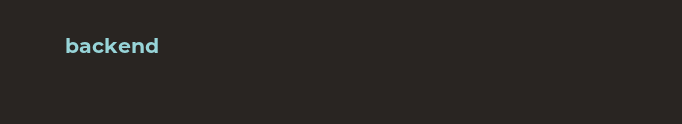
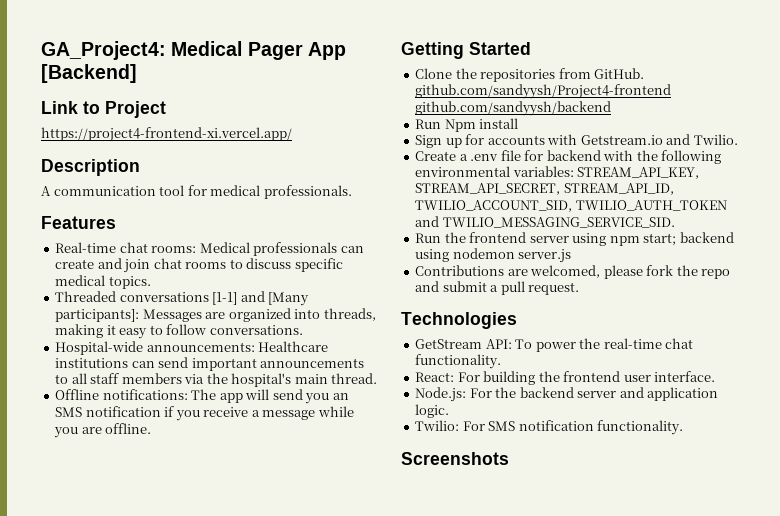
- backend
+ GA_Project4: Medical Pager App [Backend]
+ Link to Project
+ https://project4-frontend-xi.vercel.app/
+ Description
+ A communication tool for medical professionals.
+ Features
+ Real-time chat rooms: Medical professionals can create and join chat rooms to discuss specific medical topics.
+ Threaded conversations [1-1] and [Many participants]: Messages are organized into threads, making it easy to follow conversations.
+ Hospital-wide announcements: Healthcare institutions can send important announcements to all staff members via the hospital's main thread.
+ Offline notifications: The app will send you an SMS notification if you receive a message while you are offline.
+ Getting Started
+ Clone the repositories from GitHub. github.com/sandyysh/Project4-frontend github.com/sandyysh/backend
+ Run Npm install
+ Sign up for accounts with Getstream.io and Twilio.
+ Create a .env file for backend with the following environmental variables: STREAM_API_KEY, STREAM_API_SECRET, STREAM_API_ID, TWILIO_ACCOUNT_SID, TWILIO_AUTH_TOKEN and TWILIO_MESSAGING_SERVICE_SID.
+ Run the frontend server using npm start; backend using nodemon server.js
+ Contributions are welcomed, please fork the repo and submit a pull request.
+ Technologies
+ GetStream API: To power the real-time chat functionality.
+ React: For building the frontend user interface.
+ Node.js: For the backend server and application logic.
+ Twilio: For SMS notification functionality.
+ Screenshots

